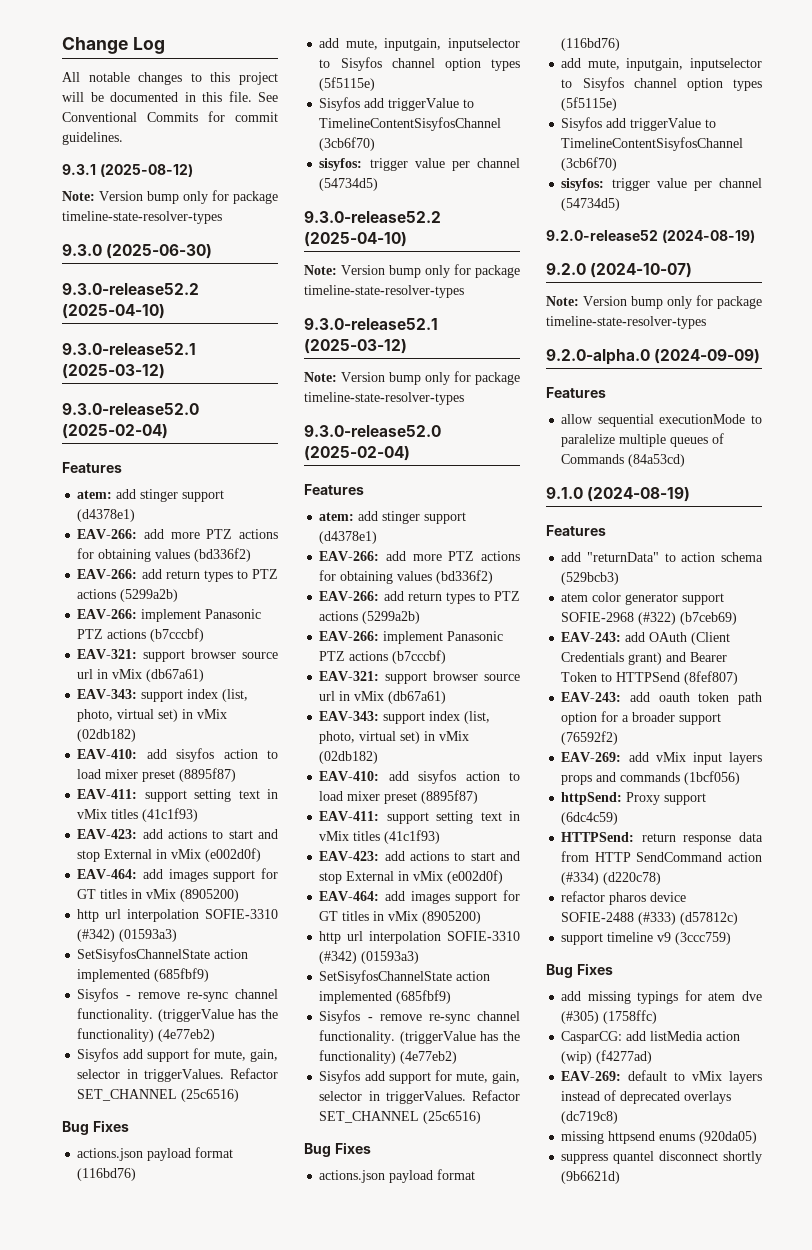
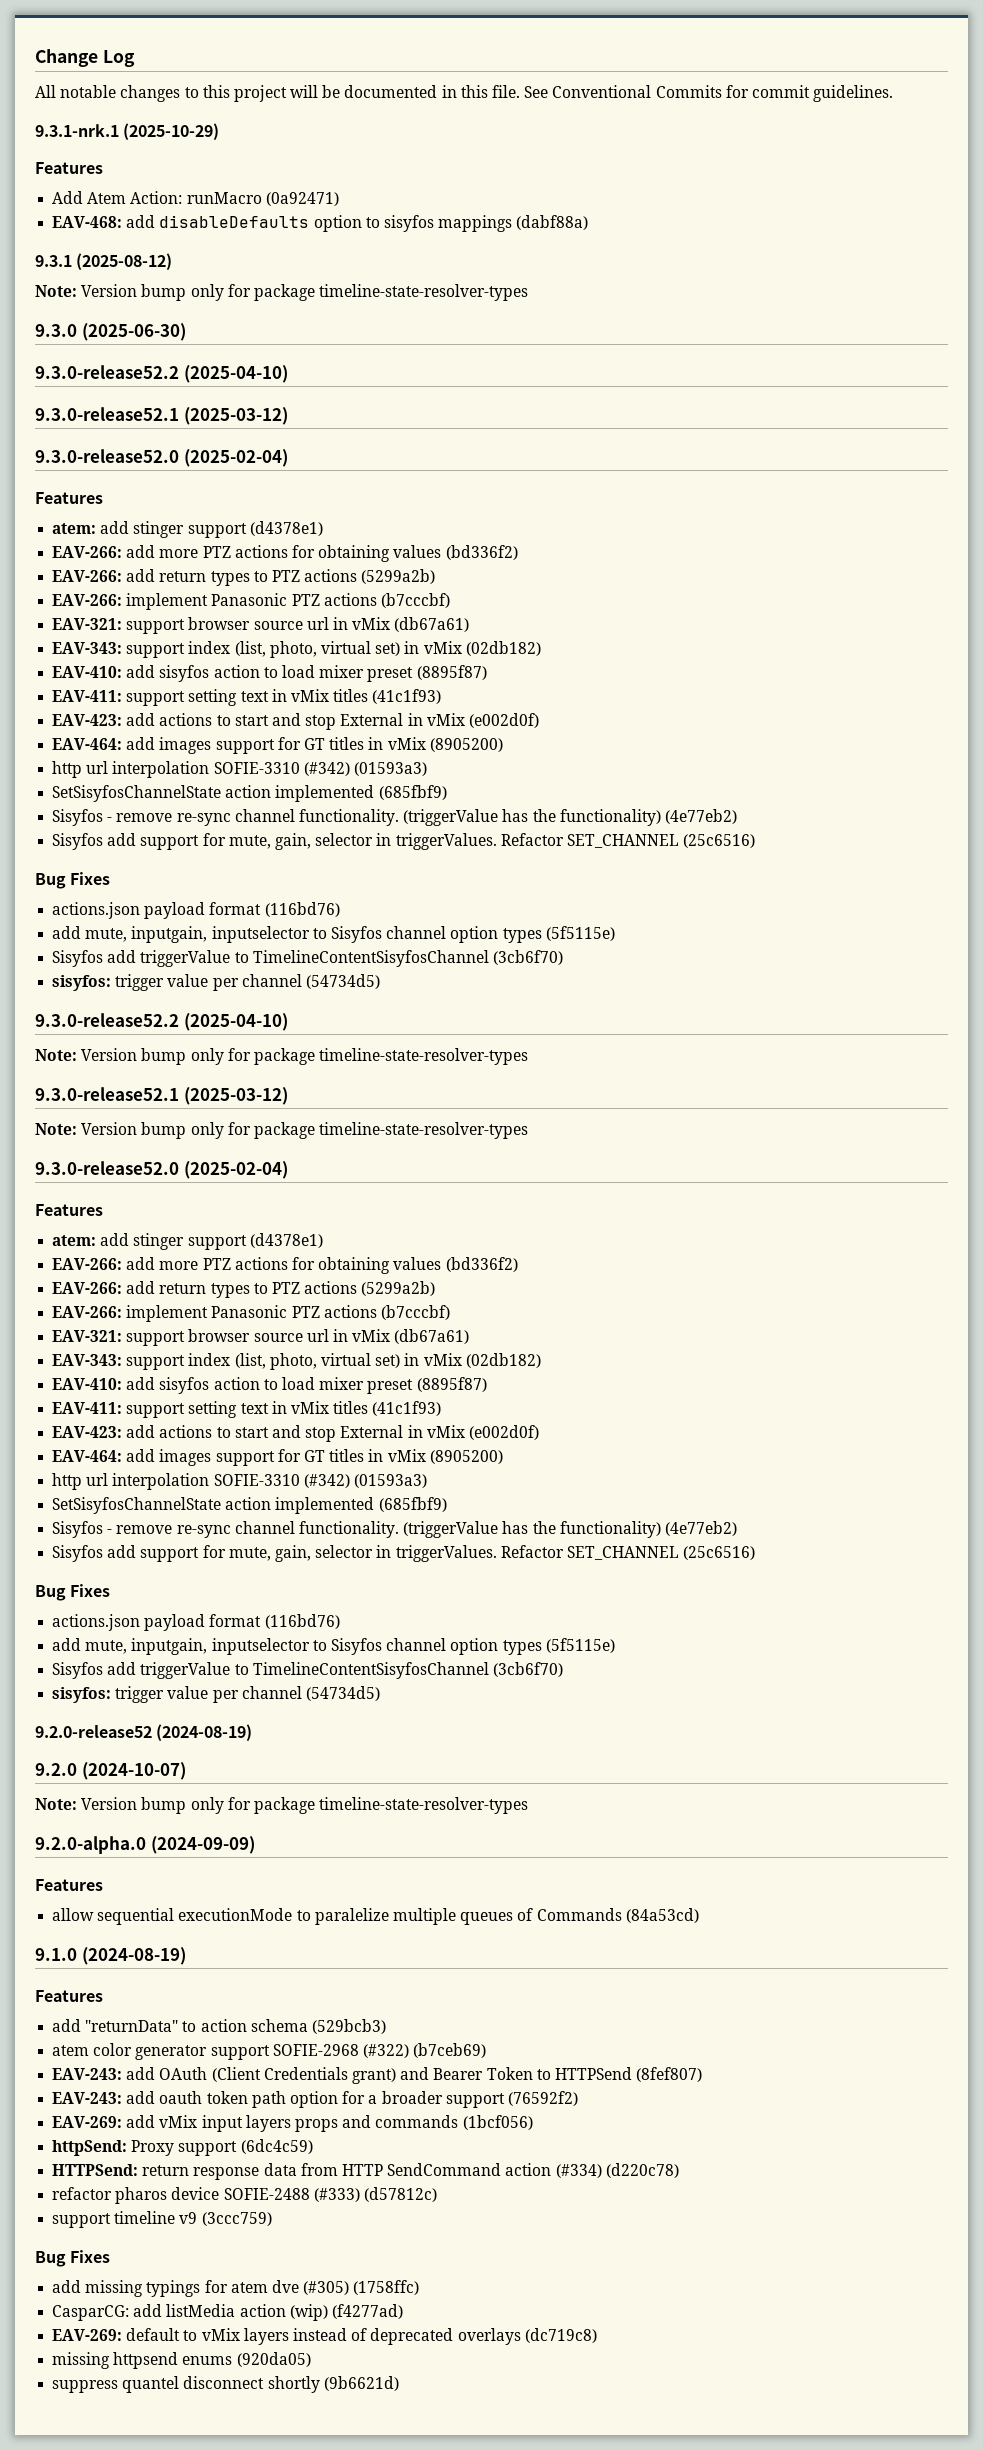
+ 9.3.1-nrk.1 (2025-10-29)
+ Features
+ Add Atem Action: runMacro (0a92471)
+ EAV-468: add disableDefaults option to sisyfos mappings (dabf88a)

